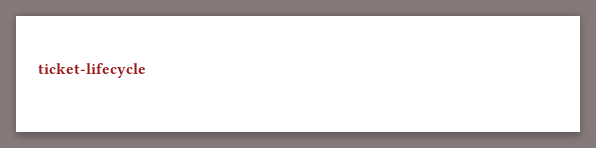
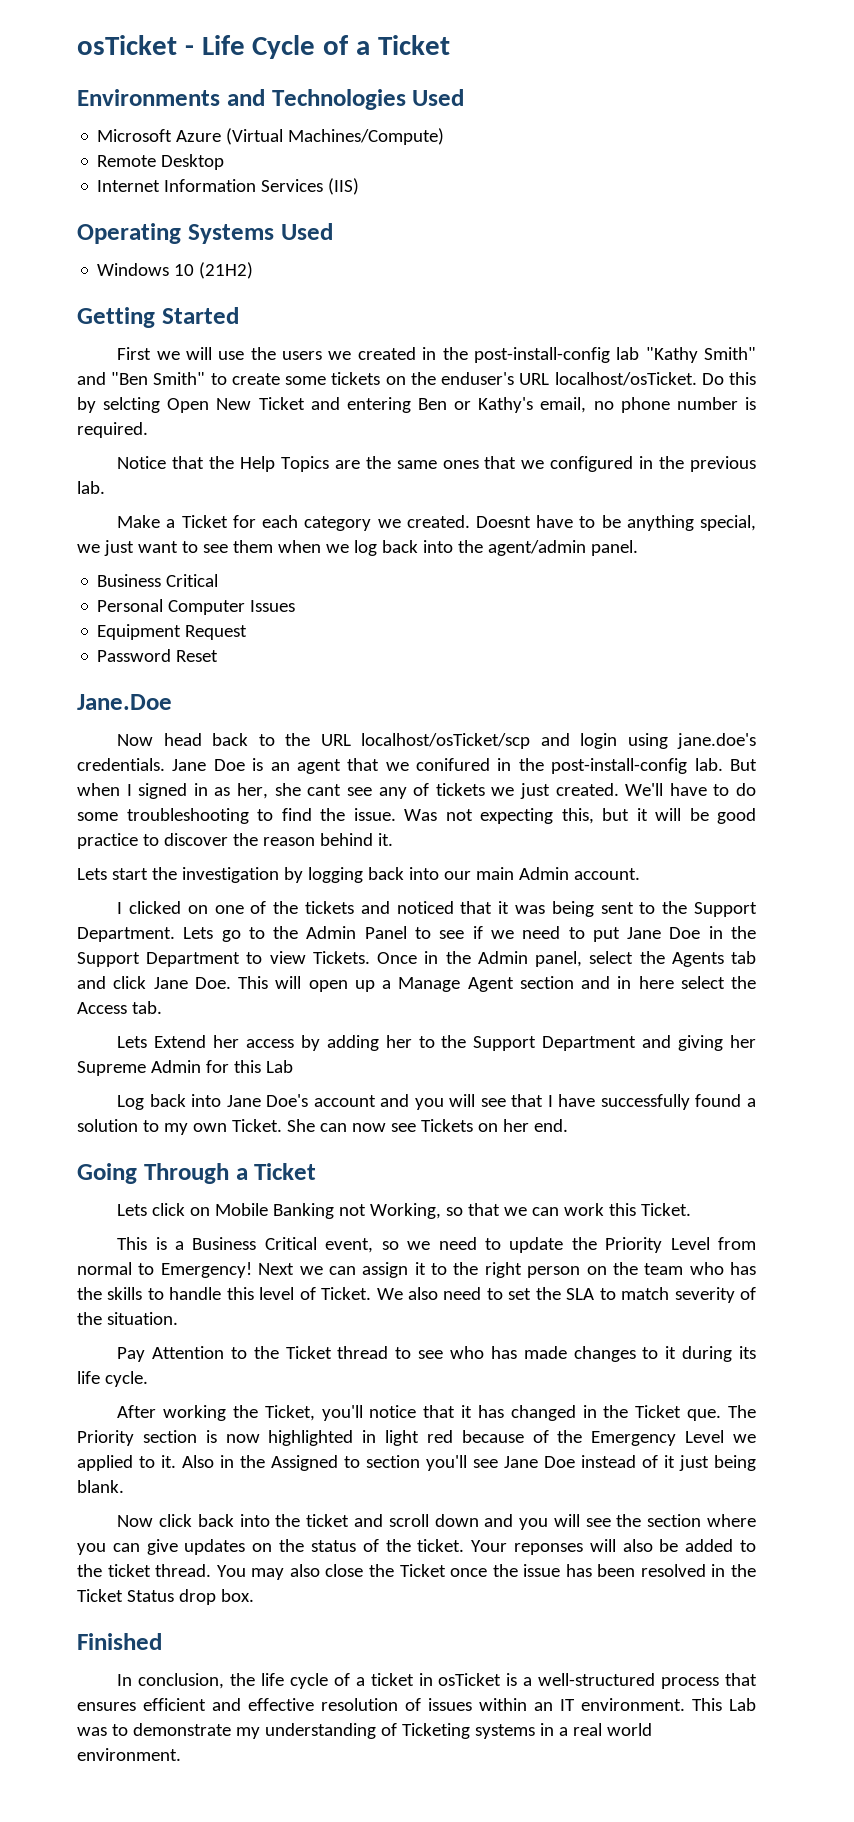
- ticket-lifecycle
+ osTicket - Life Cycle of a Ticket
+ Environments and Technologies Used
+ Microsoft Azure (Virtual Machines/Compute)
+ Remote Desktop
+ Internet Information Services (IIS)
+ Operating Systems Used
+ Windows 10 (21H2)
+ Getting Started
+ First we will use the users we created in the post-install-config lab "Kathy Smith" and "Ben Smith" to create some tickets on the enduser's URL localhost/osTicket. Do this by selcting Open New Ticket and entering Ben or Kathy's email, no phone number is required.
+ Notice that the Help Topics are the same ones that we configured in the previous lab.
+ Make a Ticket for each category we created. Doesnt have to be anything special, we just want to see them when we log back into the agent/admin panel.
+ Business Critical
+ Personal Computer Issues
+ Equipment Request
+ Password Reset
+ Jane.Doe
+ Now head back to the URL localhost/osTicket/scp and login using jane.doe's credentials. Jane Doe is an agent that we conifured in the post-install-config lab. But when I signed in as her, she cant see any of tickets we just created. We'll have to do some troubleshooting to find the issue. Was not expecting this, but it will be good practice to discover the reason behind it.
+ Lets start the investigation by logging back into our main Admin account.
+ I clicked on one of the tickets and noticed that it was being sent to the Support Department. Lets go to the Admin Panel to see if we need to put Jane Doe in the Support Department to view Tickets. Once in the Admin panel, select the Agents tab and click Jane Doe. This will open up a Manage Agent section and in here select the Access tab.
+ Lets Extend her access by adding her to the Support Department and giving her Supreme Admin for this Lab
+ Log back into Jane Doe's account and you will see that I have successfully found a solution to my own Ticket. She can now see Tickets on her end.
+ Going Through a Ticket
+ Lets click on Mobile Banking not Working, so that we can work this Ticket.
+ This is a Business Critical event, so we need to update the Priority Level from normal to Emergency! Next we can assign it to the right person on the team who has the skills to handle this level of Ticket. We also need to set the SLA to match severity of the situation.
+ Pay Attention to the Ticket thread to see who has made changes to it during its life cycle.
+ After working the Ticket, you'll notice that it has changed in the Ticket que. The Priority section is now highlighted in light red because of the Emergency Level we applied to it. Also in the Assigned to section you'll see Jane Doe instead of it just being blank.
+ Now click back into the ticket and scroll down and you will see the section where you can give updates on the status of the ticket. Your reponses will also be added to the ticket thread. You may also close the Ticket once the issue has been resolved in the Ticket Status drop box.
+ Finished
+ In conclusion, the life cycle of a ticket in osTicket is a well-structured process that ensures efficient and effective resolution of issues within an IT environment. This Lab was to demonstrate my understanding of Ticketing systems in a real world environment.

